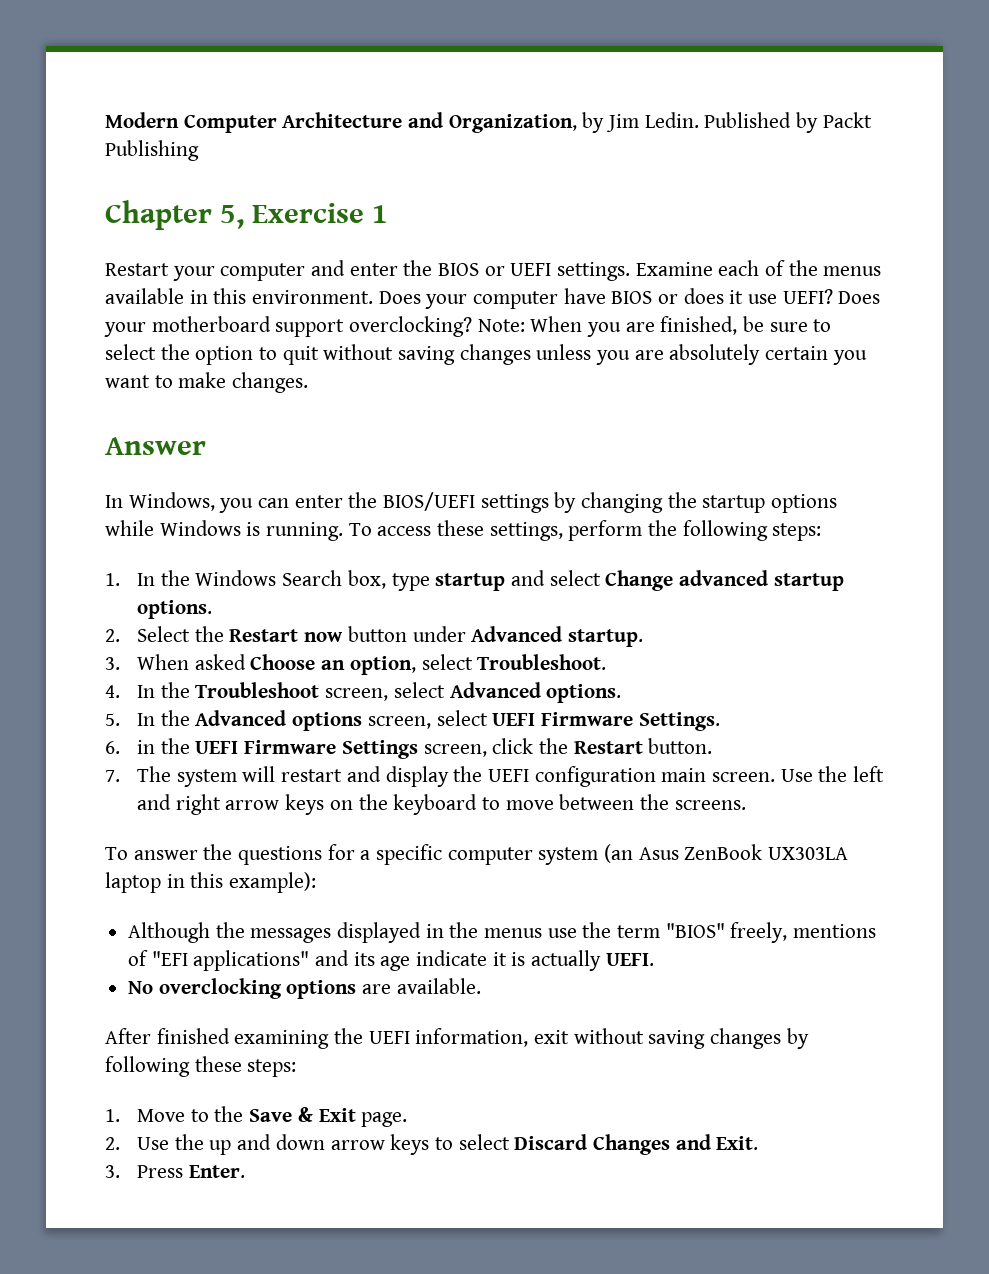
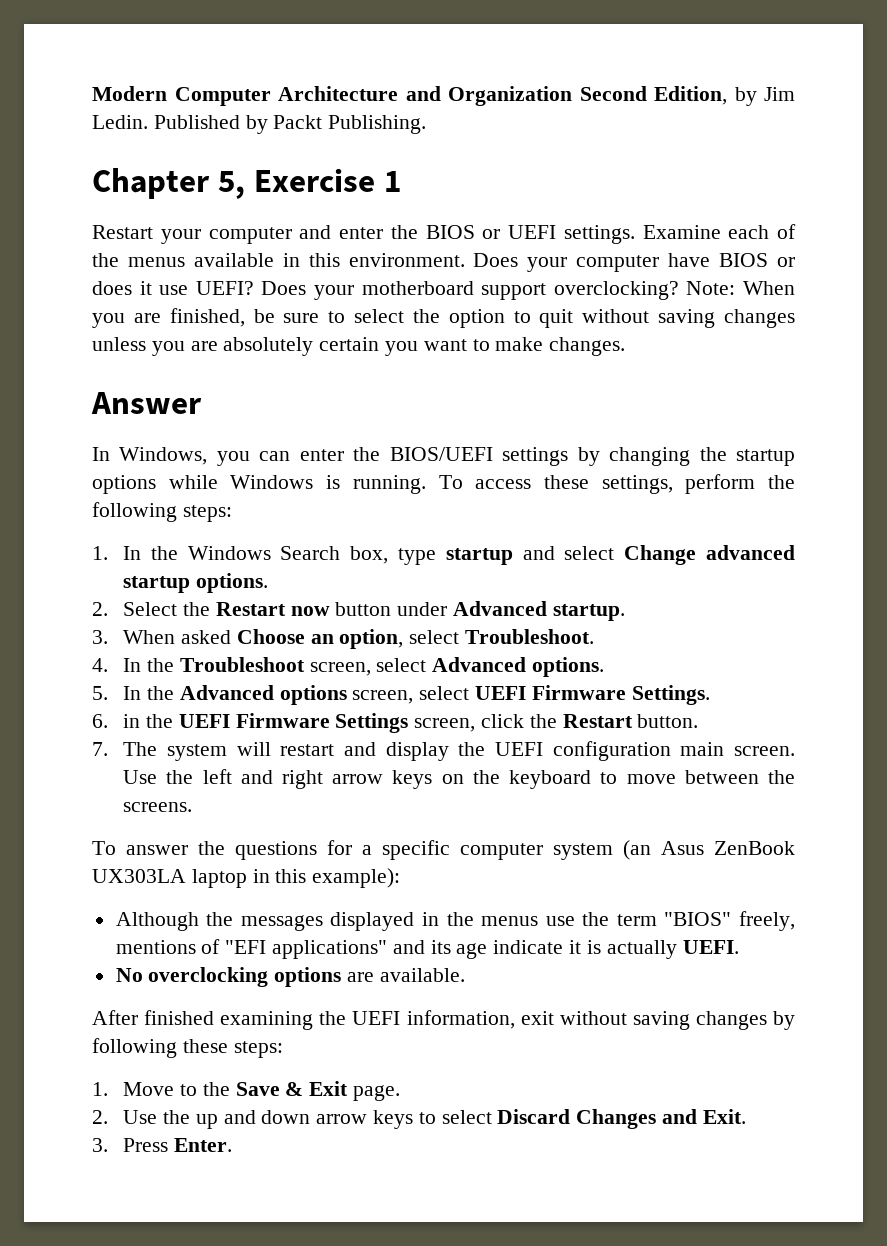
- Modern Computer Architecture and Organization, by Jim Ledin.
+ Modern Computer Architecture and Organization Second Edition, by Jim Ledin.
- Published by Packt Publishing
+ Published by Packt Publishing.

